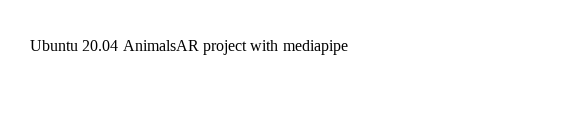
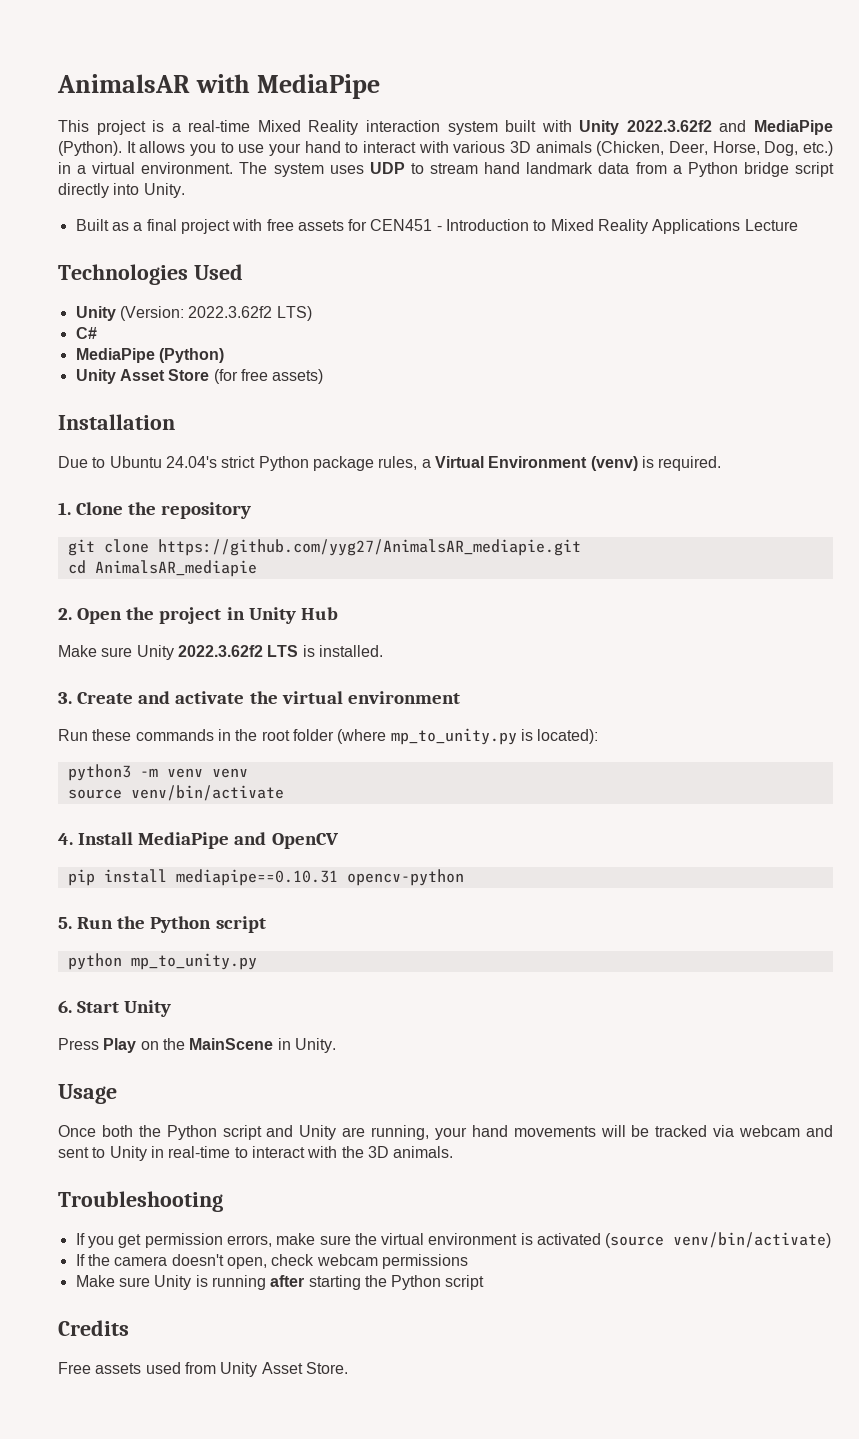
- Ubuntu 20.04 AnimalsAR project with mediapipe
+ AnimalsAR with MediaPipe
+ This project is a real-time Mixed Reality interaction system built with Unity 2022.3.62f2 and MediaPipe (Python). It allows you to use your hand to interact with various 3D animals (Chicken, Deer, Horse, Dog, etc.) in a virtual environment. The system uses UDP to stream hand landmark data from a Python bridge script directly into Unity.
+ Built as a final project with free assets for CEN451 - Introduction to Mixed Reality Applications Lecture
+ Technologies Used
+ Unity (Version: 2022.3.62f2 LTS)
+ C#
+ MediaPipe (Python)
+ Unity Asset Store (for free assets)
+ Installation
+ Due to Ubuntu 24.04's strict Python package rules, a Virtual Environment (venv) is required.
+ 1. Clone the repository
+ git clone https://github.com/yyg27/AnimalsAR_mediapie.git
+ cd AnimalsAR_mediapie
+ 2. Open the project in Unity Hub
+ Make sure Unity 2022.3.62f2 LTS is installed.
+ 3. Create and activate the virtual environment
+ Run these commands in the root folder (where mp_to_unity.py is located):
+ python3 -m venv venv
+ source venv/bin/activate
+ 4. Install MediaPipe and OpenCV
+ pip install mediapipe==0.10.31 opencv-python
+ 5. Run the Python script
+ python mp_to_unity.py
+ 6. Start Unity
+ Press Play on the MainScene in Unity.
+ Usage
+ Once both the Python script and Unity are running, your hand movements will be tracked via webcam and sent to Unity in real-time to interact with the 3D animals.
+ Troubleshooting
+ If you get permission errors, make sure the virtual environment is activated (source venv/bin/activate)
+ If the camera doesn't open, check webcam permissions
+ Make sure Unity is running after starting the Python script
+ Credits
+ Free assets used from Unity Asset Store.

